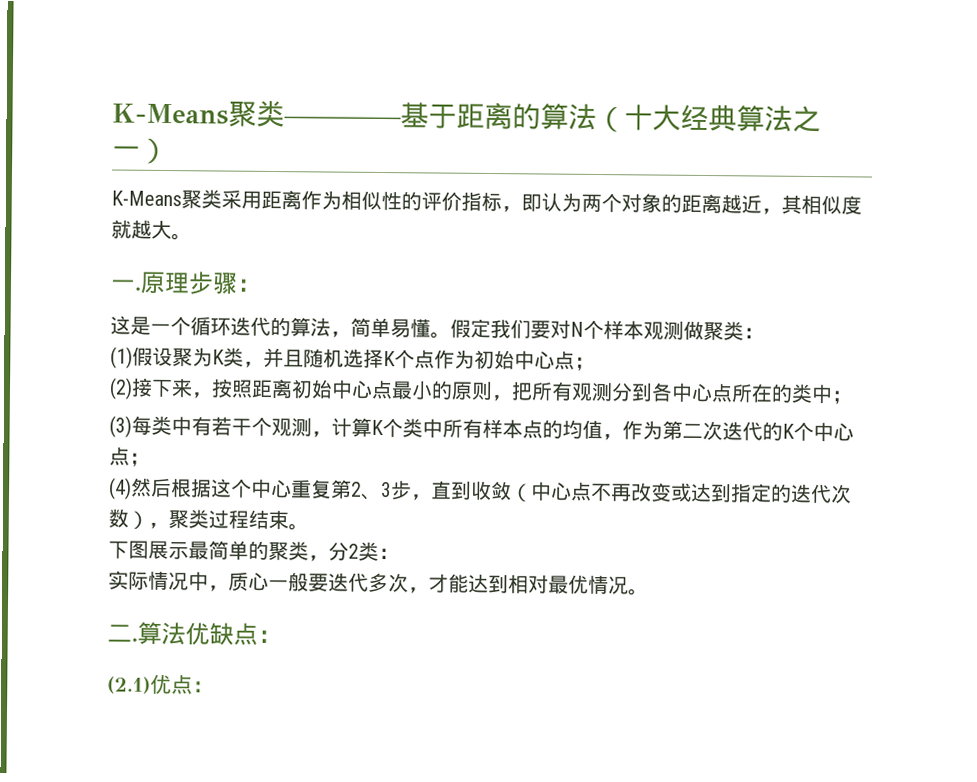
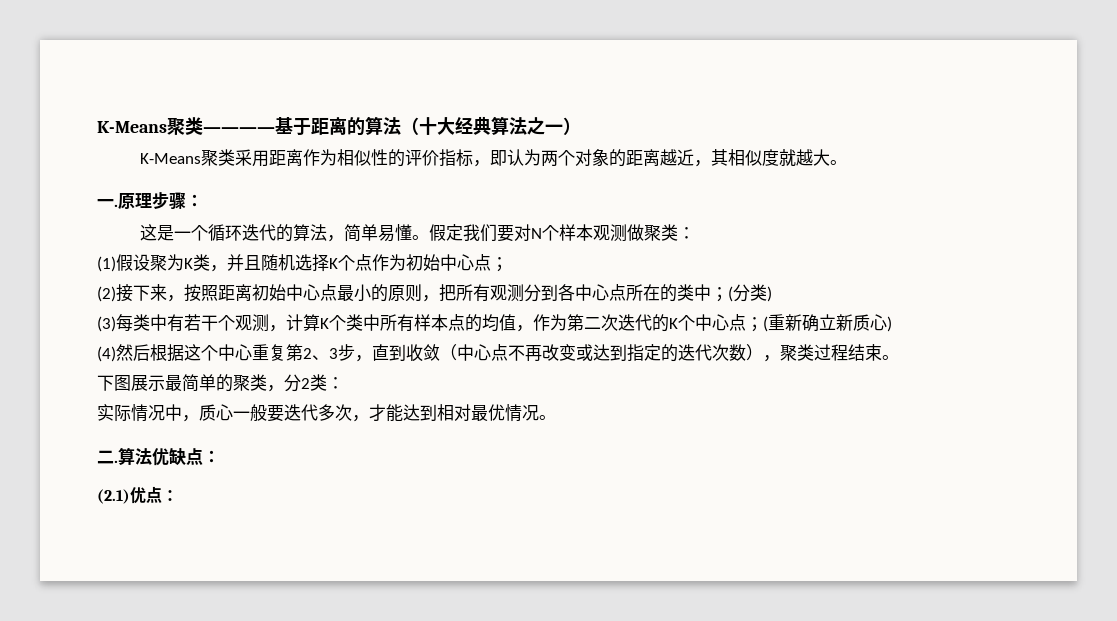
- (2)接下来，按照距离初始中心点最小的原则，把所有观测分到各中心点所在的类中；
+ (2)接下来，按照距离初始中心点最小的原则，把所有观测分到各中心点所在的类中；(分类)
- (3)每类中有若干个观测，计算K个类中所有样本点的均值，作为第二次迭代的K个中心点；
+ (3)每类中有若干个观测，计算K个类中所有样本点的均值，作为第二次迭代的K个中心点；(重新确立新质心)

